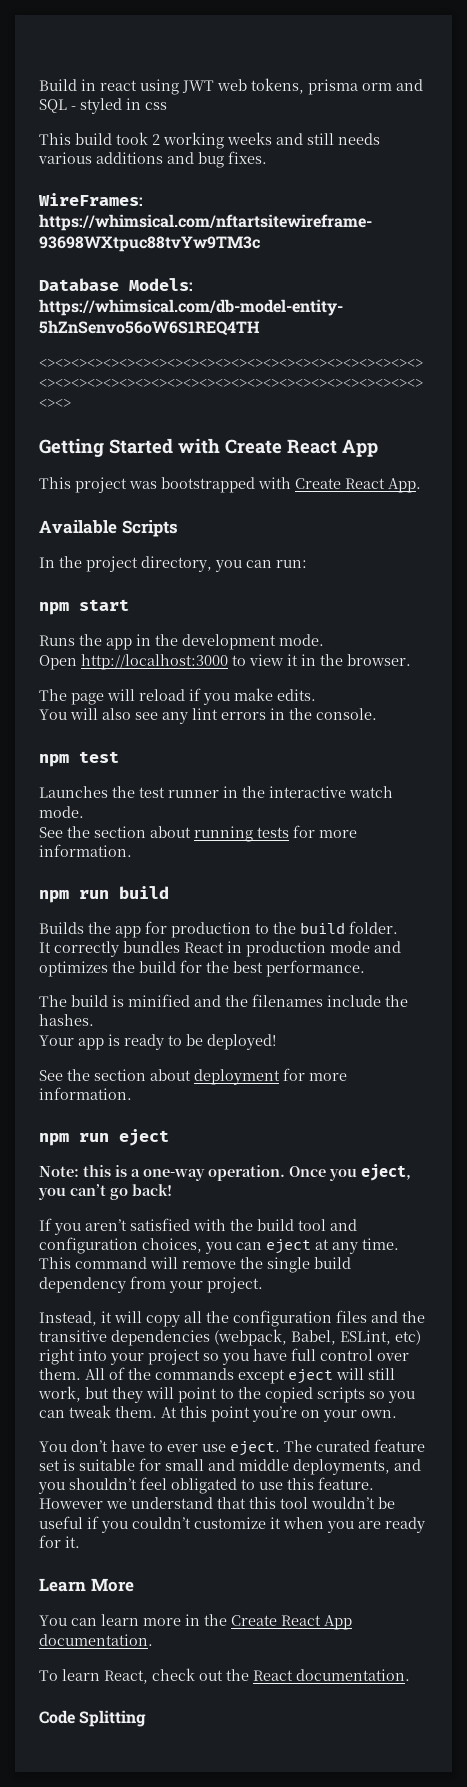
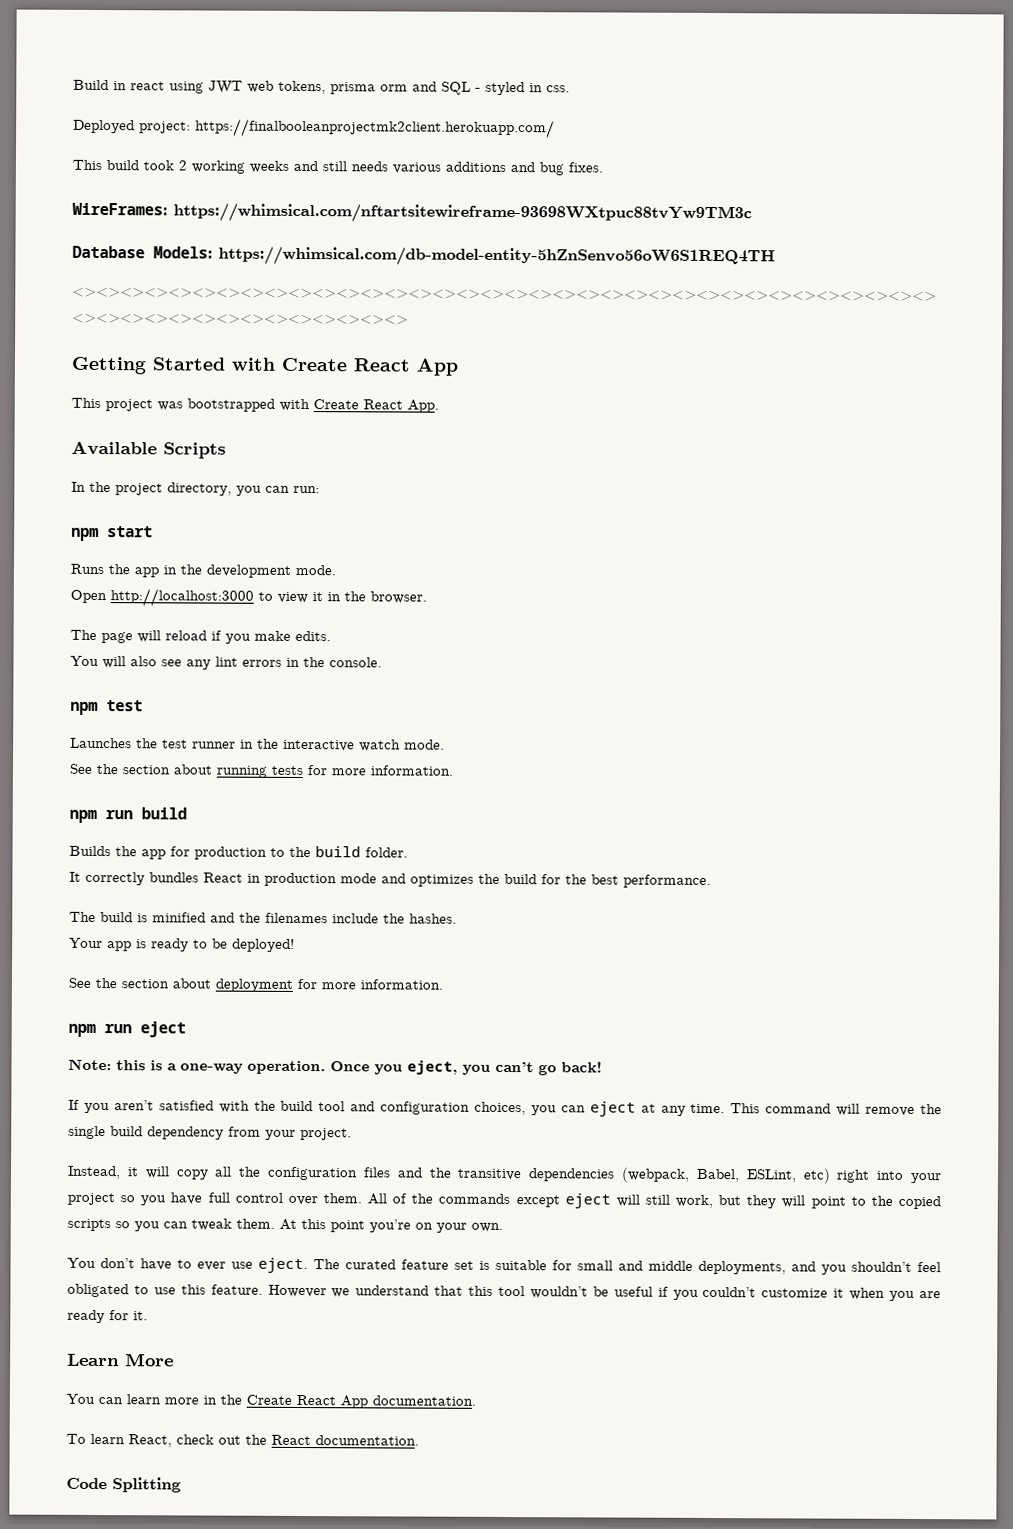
- Build in react using JWT web tokens, prisma orm and SQL - styled in css
+ Build in react using JWT web tokens, prisma orm and SQL - styled in css.
+ Deployed project: https://finalbooleanprojectmk2client.herokuapp.com/

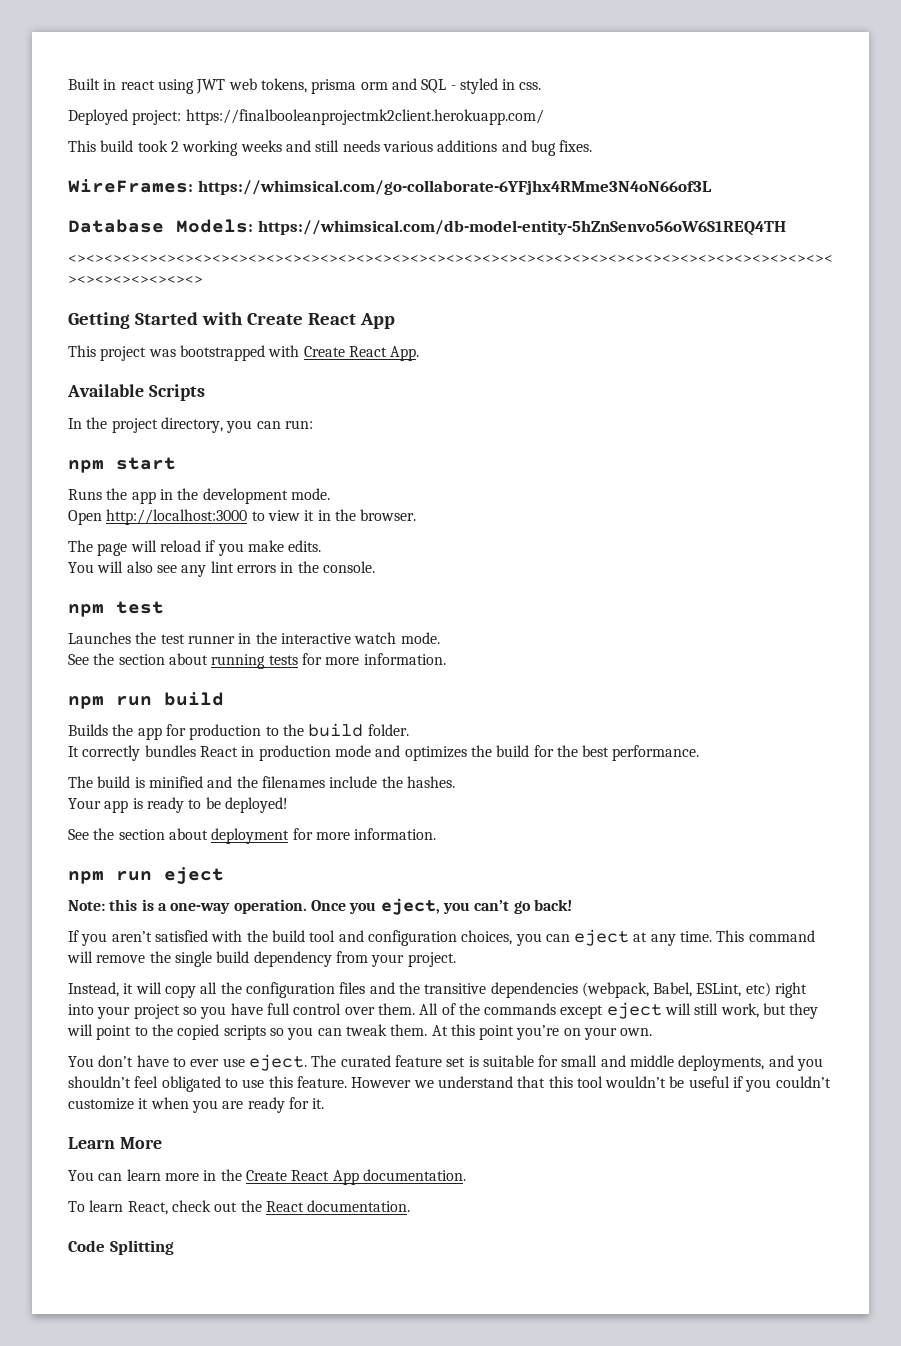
- Build in react using JWT web tokens, prisma orm and SQL - styled in css.
+ Built in react using JWT web tokens, prisma orm and SQL - styled in css.
- WireFrames: https://whimsical.com/nftartsitewireframe-93698WXtpuc88tvYw9TM3c
+ WireFrames: https://whimsical.com/go-collaborate-6YFjhx4RMme3N4oN66of3L

